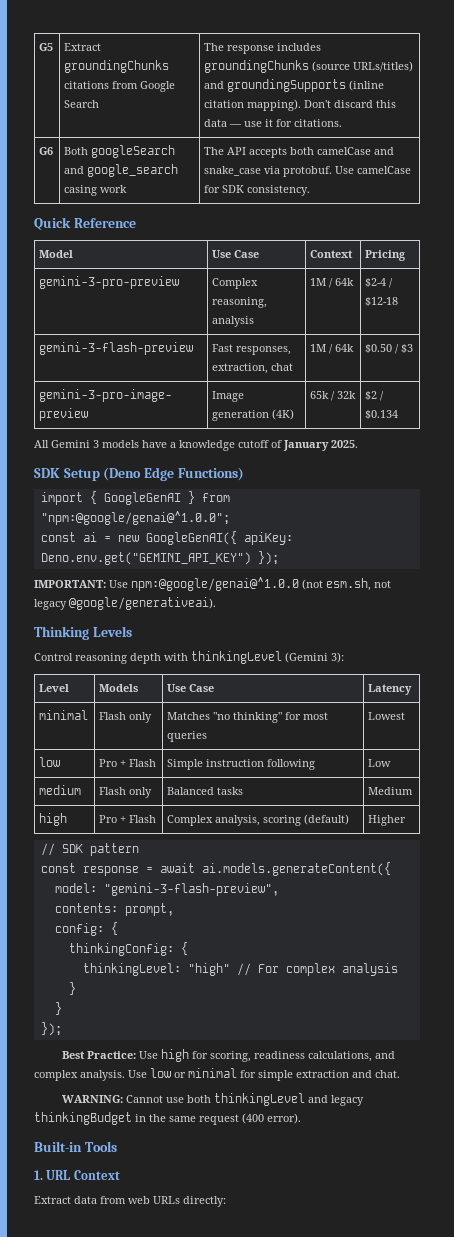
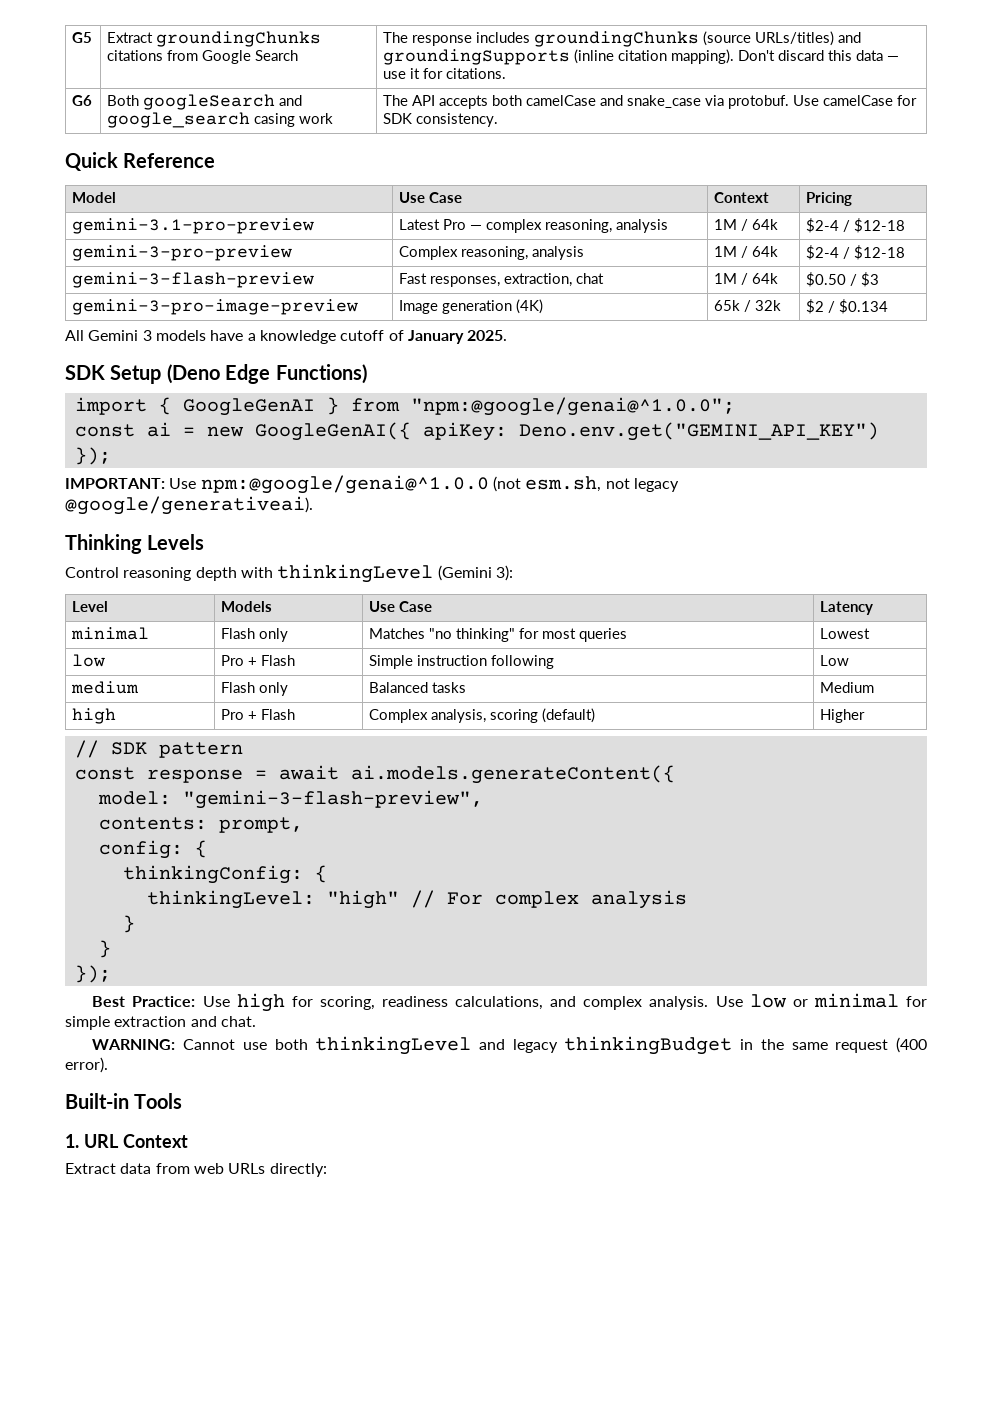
+ gemini-3.1-pro-preview | Latest Pro — complex reasoning, analysis | 1M / 64k | $2-4 / $12-18

